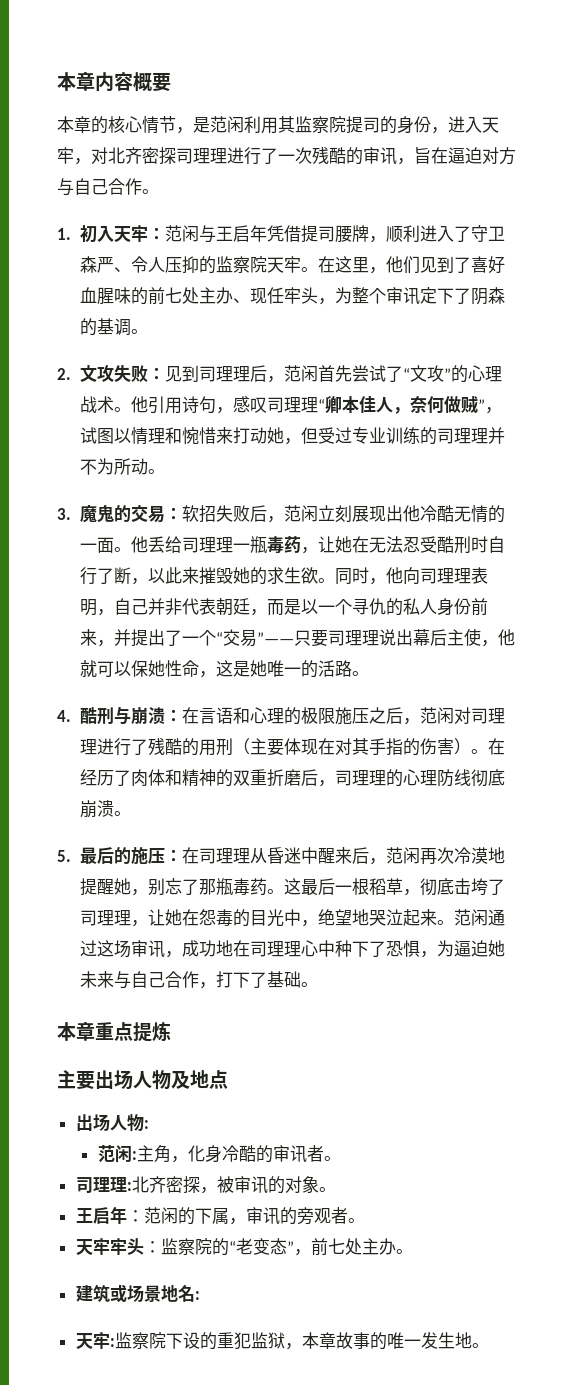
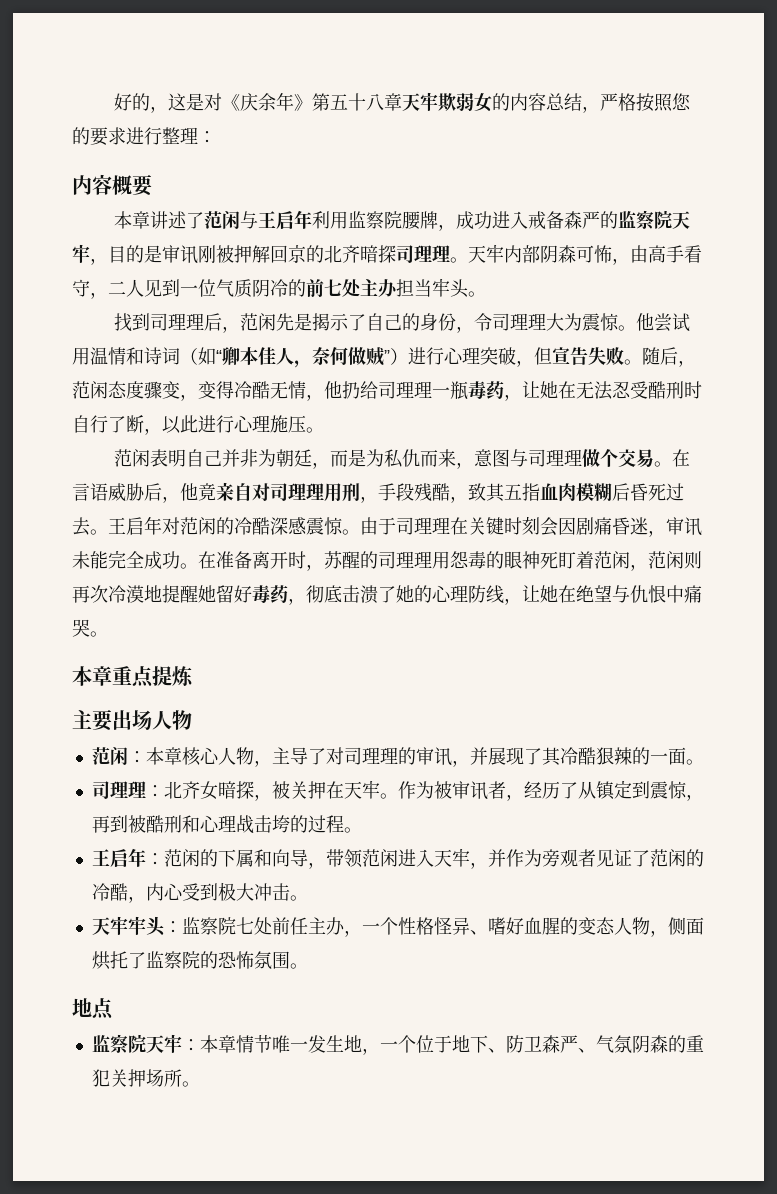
- 本章内容概要
- 本章的核心情节，是范闲利用其监察院提司的身份，进入天牢，对北齐密探司理理进行了一次残酷的审讯，旨在逼迫对方与自己合作。
- 1.初入天牢：范闲与王启年凭借提司腰牌，顺利进入了守卫森严、令人压抑的监察院天牢。在这里，他们见到了喜好血腥味的前七处主办、现任牢头，为整个审讯定下了阴森的基调。
- 2.文攻失败：见到司理理后，范闲首先尝试了“文攻”的心理战术。他引用诗句，感叹司理理“卿本佳人，奈何做贼”，试图以情理和惋惜来打动她，但受过专业训练的司理理并不为所动。
- 3.魔鬼的交易：软招失败后，范闲立刻展现出他冷酷无情的一面。他丢给司理理一瓶毒药，让她在无法忍受酷刑时自行了断，以此来摧毁她的求生欲。同时，他向司理理表明，自己并非代表朝廷，而是以一个寻仇的私人身份前来，并提出了一个“交易”——只要司理理说出幕后主使，他就可以保她性命，这是她唯一的活路。
- 4.酷刑与崩溃：在言语和心理的极限施压之后，范闲对司理理进行了残酷的用刑（主要体现在对其手指的伤害）。在经历了肉体和精神的双重折磨后，司理理的心理防线彻底崩溃。
- 5.最后的施压：在司理理从昏迷中醒来后，范闲再次冷漠地提醒她，别忘了那瓶毒药。这最后一根稻草，彻底击垮了司理理，让她在怨毒的目光中，绝望地哭泣起来。范闲通过这场审讯，成功地在司理理心中种下了恐惧，为逼迫她未来与自己合作，打下了基础。
+ 好的，这是对《庆余年》第五十八章天牢欺弱女的内容总结，严格按照您的要求进行整理：
+ 内容概要
+ 本章讲述了范闲与王启年利用监察院腰牌，成功进入戒备森严的监察院天牢，目的是审讯刚被押解回京的北齐暗探司理理。天牢内部阴森可怖，由高手看守，二人见到一位气质阴冷的前七处主办担当牢头。
+ 找到司理理后，范闲先是揭示了自己的身份，令司理理大为震惊。他尝试用温情和诗词（如“卿本佳人，奈何做贼”）进行心理突破，但宣告失败。随后，范闲态度骤变，变得冷酷无情，他扔给司理理一瓶毒药，让她在无法忍受酷刑时自行了断，以此进行心理施压。
+ 范闲表明自己并非为朝廷，而是为私仇而来，意图与司理理做个交易。在言语威胁后，他竟亲自对司理理用刑，手段残酷，致其五指血肉模糊后昏死过去。王启年对范闲的冷酷深感震惊。由于司理理在关键时刻会因剧痛昏迷，审讯未能完全成功。在准备离开时，苏醒的司理理用怨毒的眼神死盯着范闲，范闲则再次冷漠地提醒她留好毒药，彻底击溃了她的心理防线，让她在绝望与仇恨中痛哭。
- 主要出场人物及地点
- 出场人物:
- 范闲:主角，化身冷酷的审讯者。
- 司理理:北齐密探，被审讯的对象。
+ 主要出场人物
+ 范闲：本章核心人物，主导了对司理理的审讯，并展现了其冷酷狠辣的一面。
+ 司理理：北齐女暗探，被关押在天牢。作为被审讯者，经历了从镇定到震惊，再到被酷刑和心理战击垮的过程。
- 王启年：范闲的下属，审讯的旁观者。
+ 王启年：范闲的下属和向导，带领范闲进入天牢，并作为旁观者见证了范闲的冷酷，内心受到极大冲击。
- 天牢牢头：监察院的“老变态”，前七处主办。
- 建筑或场景地名:
- 天牢:监察院下设的重犯监狱，本章故事的唯一发生地。
+ 天牢牢头：监察院七处前任主办，一个性格怪异、嗜好血腥的变态人物，侧面烘托了监察院的恐怖氛围。
+ 地点
+ 监察院天牢：本章情节唯一发生地，一个位于地下、防卫森严、气氛阴森的重犯关押场所。

